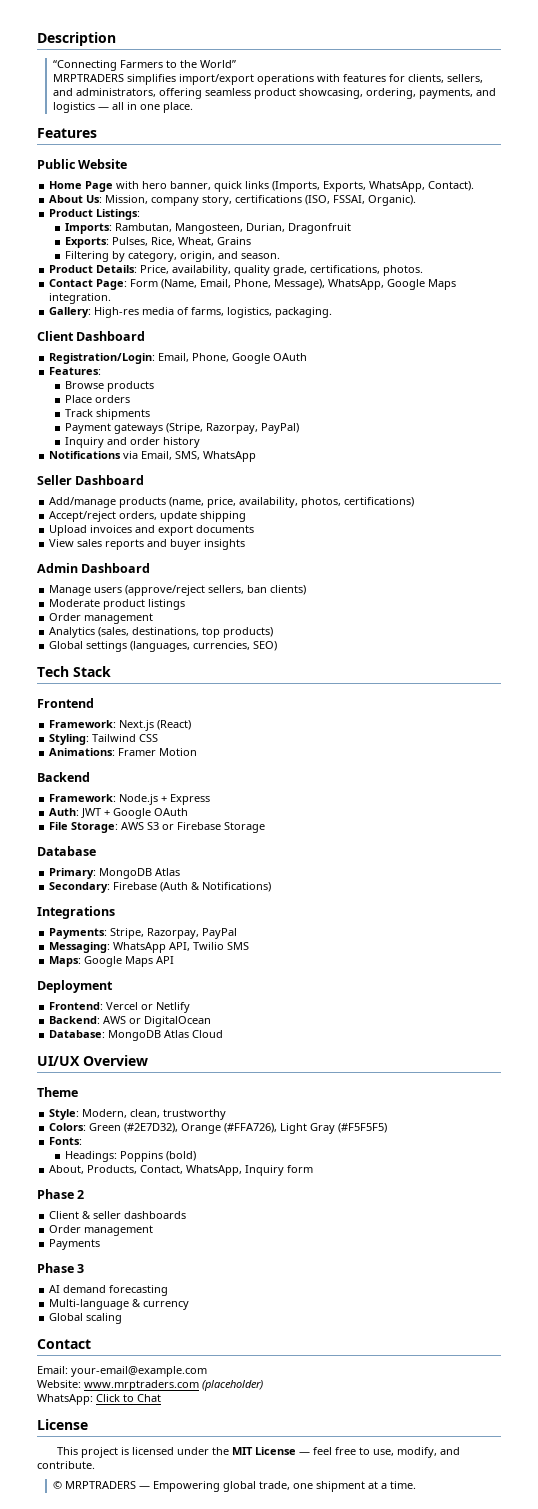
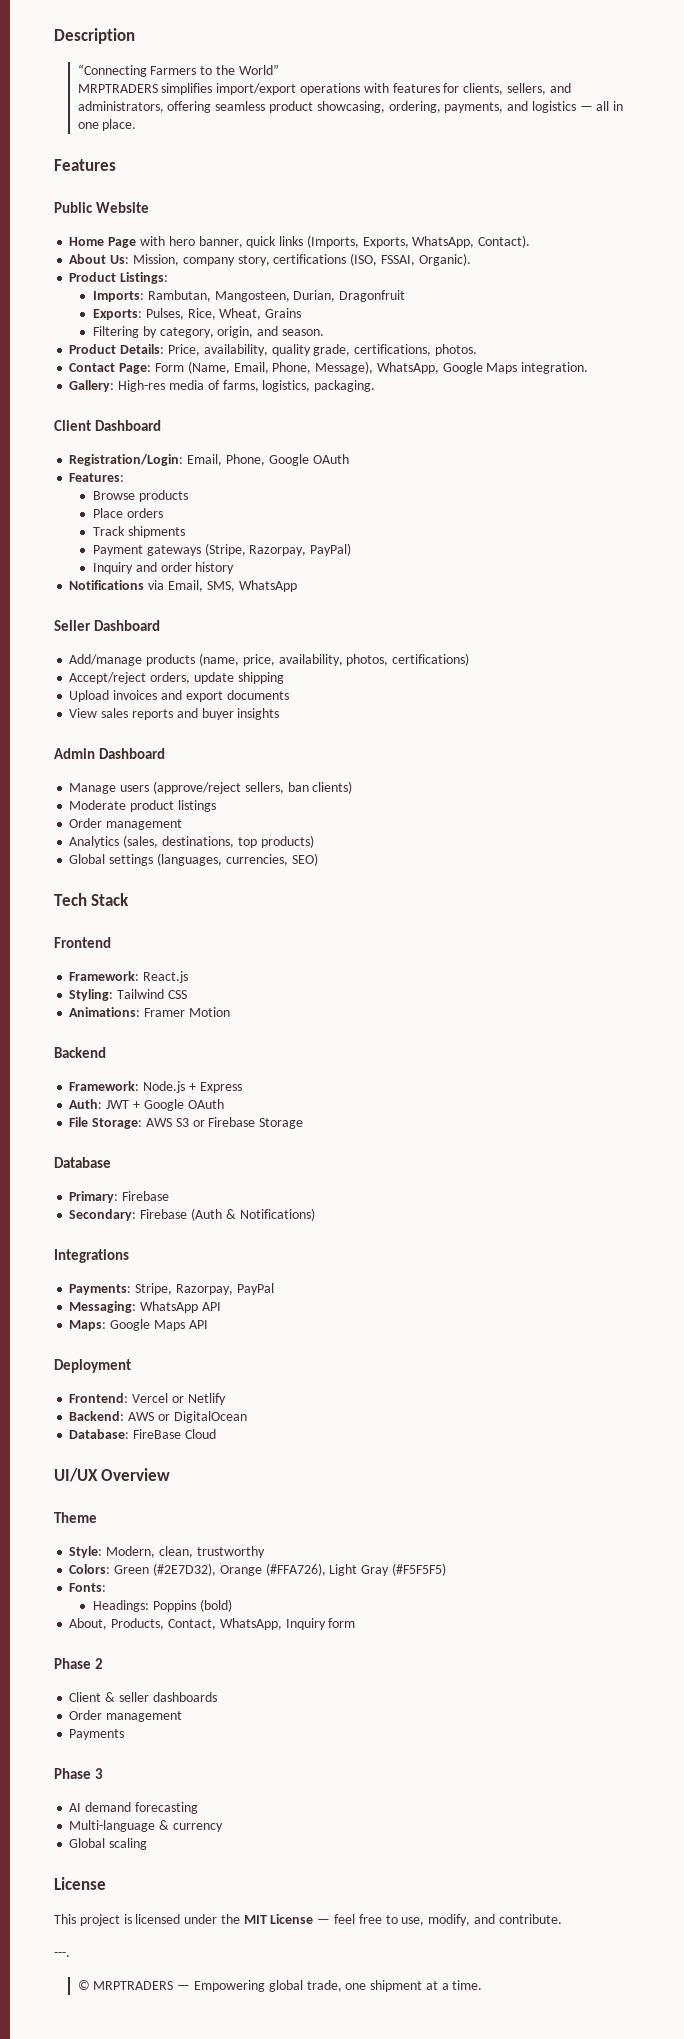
- Framework: Next.js (React)
+ Framework: React.js
- Primary: MongoDB Atlas
+ Primary: Firebase
- Messaging: WhatsApp API, Twilio SMS
+ Messaging: WhatsApp API
- Database: MongoDB Atlas Cloud
+ Database: FireBase Cloud
  Global scaling
- Contact
- Email: your-email@example.com
- Website: www.mrptraders.com (placeholder)
- WhatsApp: Click to Chat
+ ---.

